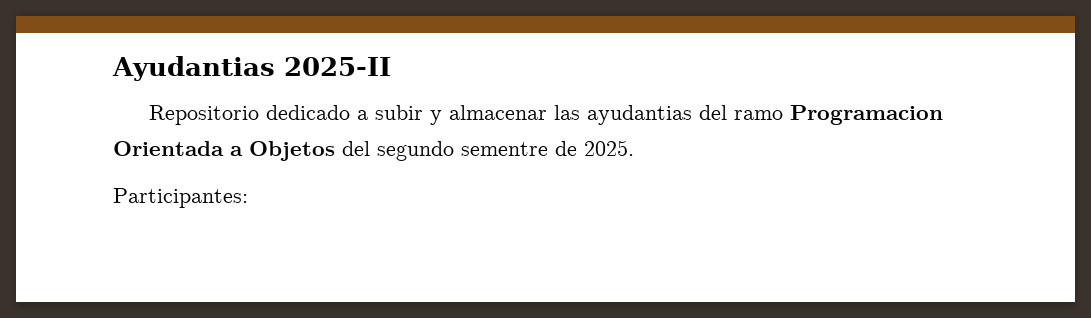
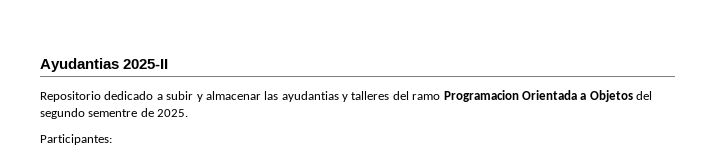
- Repositorio dedicado a subir y almacenar las ayudantias del ramo Programacion Orientada a Objetos del segundo sementre de 2025.
+ Repositorio dedicado a subir y almacenar las ayudantias y talleres del ramo Programacion Orientada a Objetos del segundo sementre de 2025.

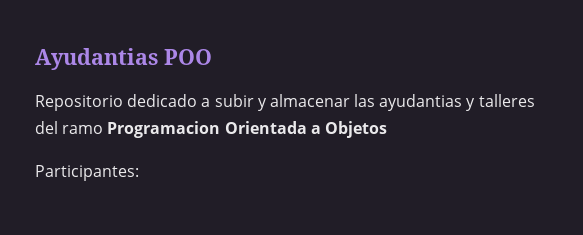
- Ayudantias 2025-II
+ Ayudantias POO
- Repositorio dedicado a subir y almacenar las ayudantias y talleres del ramo Programacion Orientada a Objetos del segundo sementre de 2025.
+ Repositorio dedicado a subir y almacenar las ayudantias y talleres del ramo Programacion Orientada a Objetos

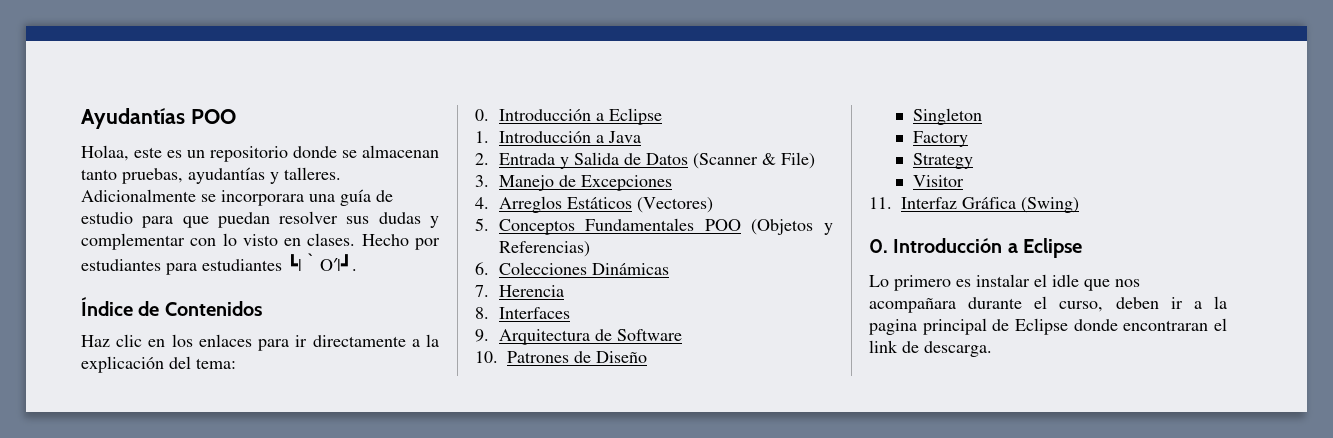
- Ayudantias POO
+ Ayudantías POO
- Repositorio dedicado a subir y almacenar las ayudantias y talleres del ramo Programacion Orientada a Objetos
- Participantes:
+ Holaa, este es un repositorio donde se almacenan tanto pruebas, ayudantías y talleres. Adicionalmente se incorporara una guía de estudio para que puedan resolver sus dudas y complementar con lo visto en clases. Hecho por estudiantes para estudiantes ┗|｀O′|┛.
+ Índice de Contenidos
+ Haz clic en los enlaces para ir directamente a la explicación del tema:
+ 0. Introducción a Eclipse
+ 1. Introducción a Java
+ 2. Entrada y Salida de Datos (Scanner & File)
+ 3. Manejo de Excepciones
+ 4. Arreglos Estáticos (Vectores)
+ 5. Conceptos Fundamentales POO (Objetos y Referencias)
+ 6. Colecciones Dinámicas
+ 7. Herencia
+ 8. Interfaces
+ 9. Arquitectura de Software
+ 10. Patrones de Diseño
+ Singleton
+ Factory
+ Strategy
+ Visitor
+ 11. Interfaz Gráfica (Swing)
+ 0. Introducción a Eclipse
+ Lo primero es instalar el idle que nos acompañara durante el curso, deben ir a la pagina principal de Eclipse donde encontraran el link de descarga.

